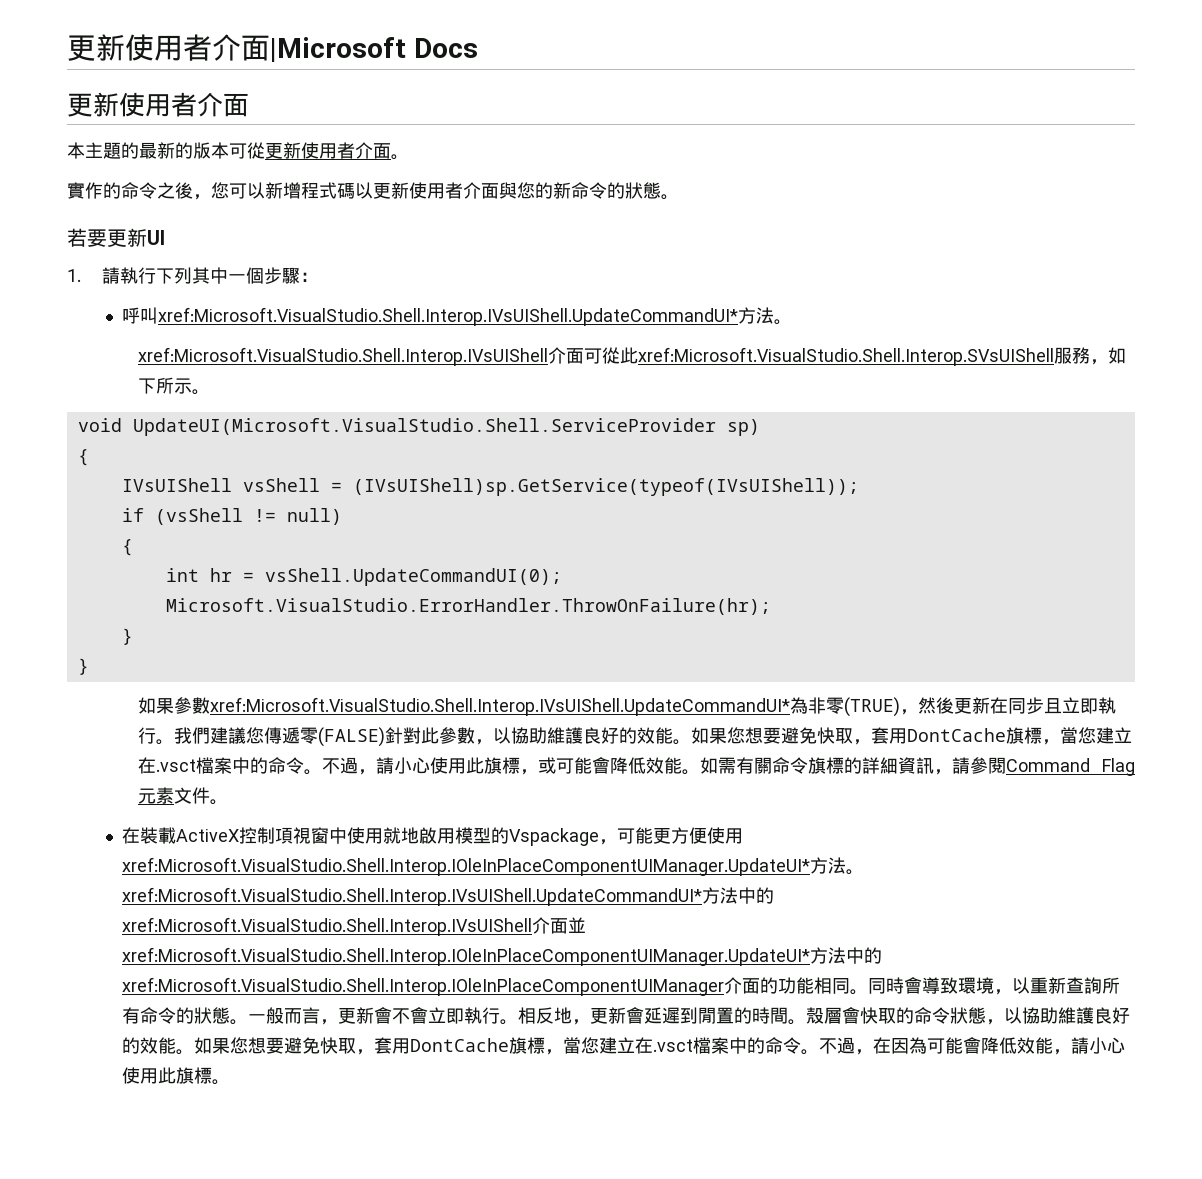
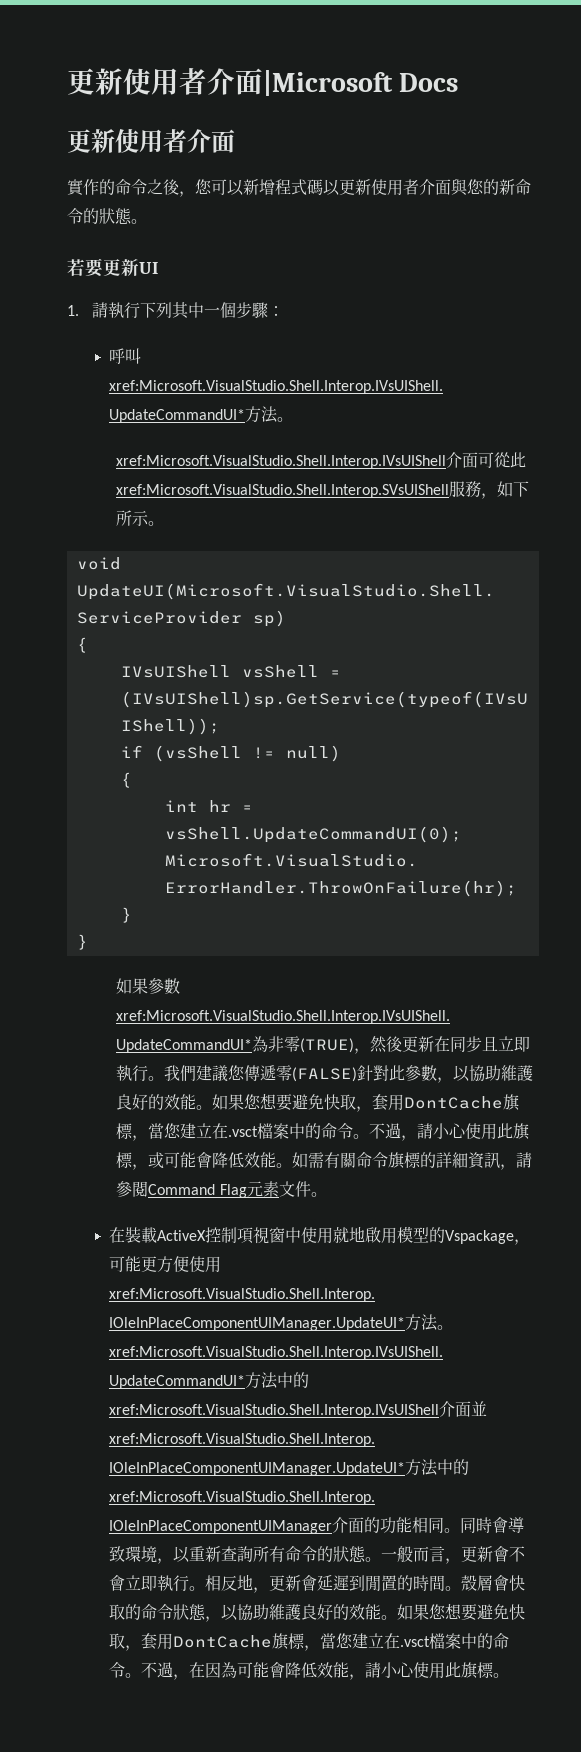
- 本主題的最新的版本可從更新使用者介面。

